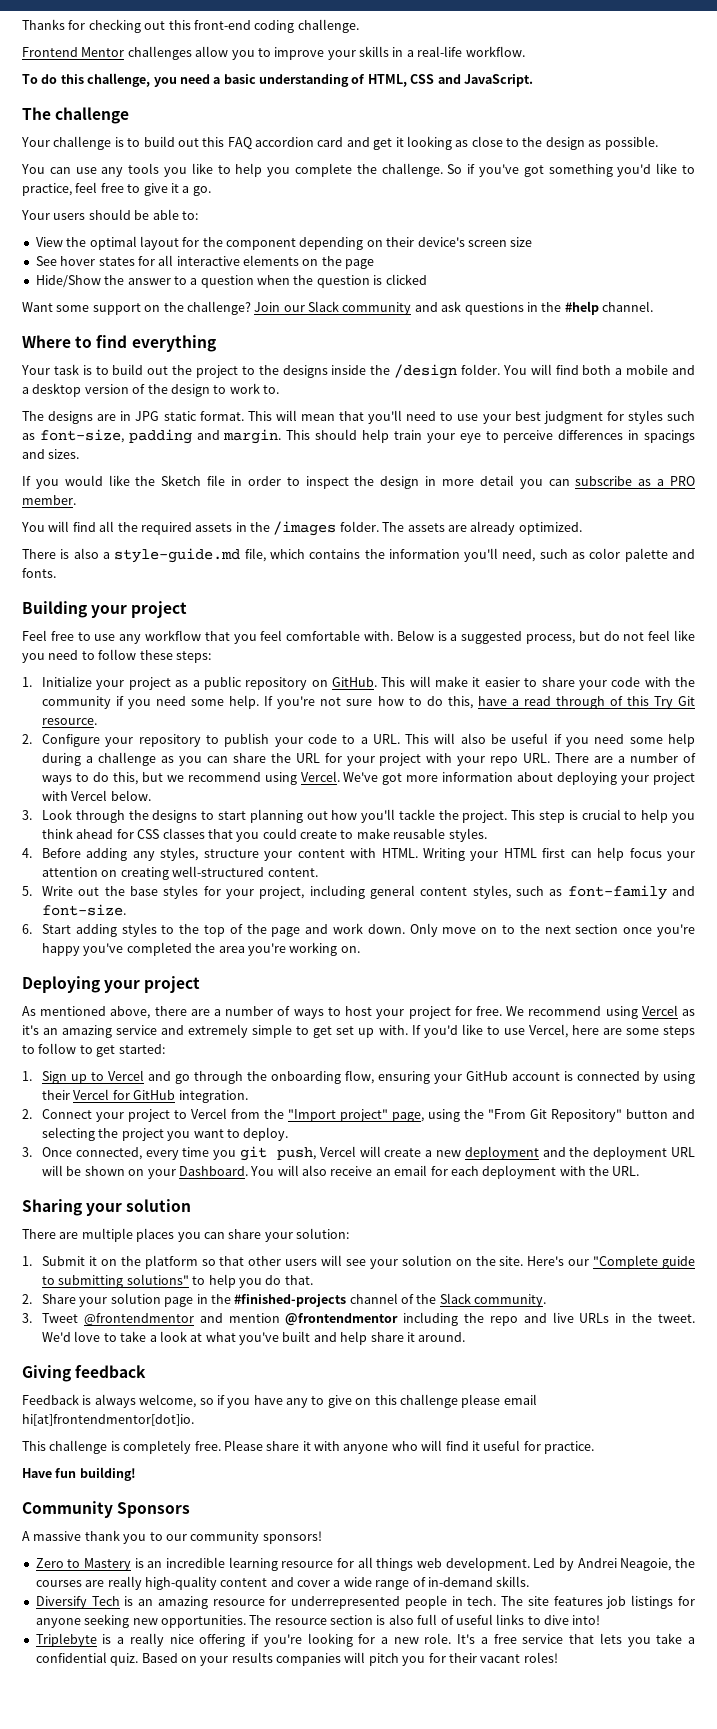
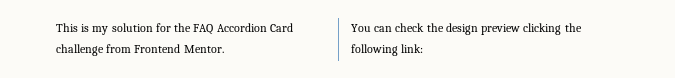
- Thanks for checking out this front-end coding challenge.
- Frontend Mentor challenges allow you to improve your skills in a real-life workflow.
- To do this challenge, you need a basic understanding of HTML, CSS and JavaScript.
- The challenge
- Your challenge is to build out this FAQ accordion card and get it looking as close to the design as possible.
- You can use any tools you like to help you complete the challenge. So if you've got something you'd like to practice, feel free to give it a go.
- Your users should be able to:
- View the optimal layout for the component depending on their device's screen size
- See hover states for all interactive elements on the page
- Hide/Show the answer to a question when the question is clicked
- Want some support on the challenge? Join our Slack community and ask questions in the #help channel.
- Where to find everything
- Your task is to build out the project to the designs inside the /design folder. You will find both a mobile and a desktop version of the design to work to.
- The designs are in JPG static format. This will mean that you'll need to use your best judgment for styles such as font-size, padding and margin. This should help train your eye to perceive differences in spacings and sizes.
- If you would like the Sketch file in order to inspect the design in more detail you can subscribe as a PRO member.
- You will find all the required assets in the /images folder. The assets are already optimized.
- There is also a style-guide.md file, which contains the information you'll need, such as color palette and fonts.
- Building your project
- Feel free to use any workflow that you feel comfortable with. Below is a suggested process, but do not feel like you need to follow these steps:
- 1. Initialize your project as a public repository on GitHub. This will make it easier to share your code with the community if you need some help. If you're not sure how to do this, have a read through of this Try Git resource.
- 2. Configure your repository to publish your code to a URL. This will also be useful if you need some help during a challenge as you can share the URL for your project with your repo URL. There are a number of ways to do this, but we recommend using Vercel. We've got more information about deploying your project with Vercel below.
- 3. Look through the designs to start planning out how you'll tackle the project. This step is crucial to help you think ahead for CSS classes that you could create to make reusable styles.
- 4. Before adding any styles, structure your content with HTML. Writing your HTML first can help focus your attention on creating well-structured content.
- 5. Write out the base styles for your project, including general content styles, such as font-family and font-size.
- 6. Start adding styles to the top of the page and work down. Only move on to the next section once you're happy you've completed the area you're working on.
- Deploying your project
- As mentioned above, there are a number of ways to host your project for free. We recommend using Vercel as it's an amazing service and extremely simple to get set up with. If you'd like to use Vercel, here are some steps to follow to get started:
- 1. Sign up to Vercel and go through the onboarding flow, ensuring your GitHub account is connected by using their Vercel for GitHub integration.
- 2. Connect your project to Vercel from the "Import project" page, using the "From Git Repository" button and selecting the project you want to deploy.
- 3. Once connected, every time you git push, Vercel will create a new deployment and the deployment URL will be shown on your Dashboard. You will also receive an email for each deployment with the URL.
- Sharing your solution
- There are multiple places you can share your solution:
- 1. Submit it on the platform so that other users will see your solution on the site. Here's our "Complete guide to submitting solutions" to help you do that.
- 2. Share your solution page in the #finished-projects channel of the Slack community.
- 3. Tweet @frontendmentor and mention @frontendmentor including the repo and live URLs in the tweet. We'd love to take a look at what you've built and help share it around.
- Giving feedback
- Feedback is always welcome, so if you have any to give on this challenge please email hi[at]frontendmentor[dot]io.
- This challenge is completely free. Please share it with anyone who will find it useful for practice.
- Have fun building!
- Community Sponsors
- A massive thank you to our community sponsors!
- Zero to Mastery is an incredible learning resource for all things web development. Led by Andrei Neagoie, the courses are really high-quality content and cover a wide range of in-demand skills.
- Diversify Tech is an amazing resource for underrepresented people in tech. The site features job listings for anyone seeking new opportunities. The resource section is also full of useful links to dive into!
- Triplebyte is a really nice offering if you're looking for a new role. It's a free service that lets you take a confidential quiz. Based on your results companies will pitch you for their vacant roles!
+ This is my solution for the FAQ Accordion Card challenge from Frontend Mentor.
+ You can check the design preview clicking the following link:

